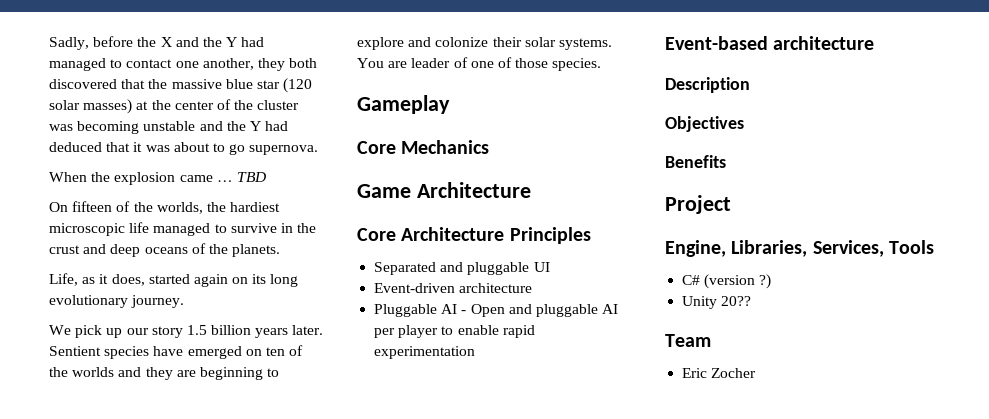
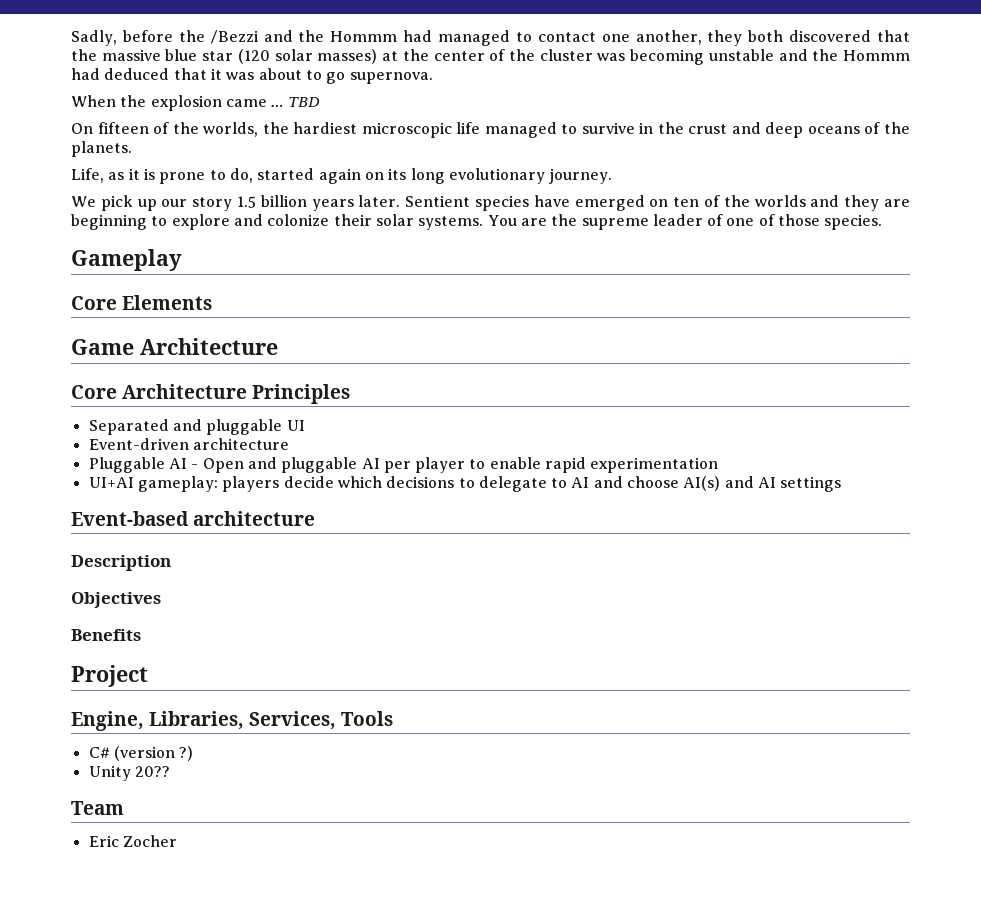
- Sadly, before the X and the Y had managed to contact one another, they both discovered that the massive blue star (120 solar masses) at the center of the cluster was becoming unstable and the Y had deduced that it was about to go supernova.
+ Sadly, before the /Bezzi and the Hommm had managed to contact one another, they both discovered that the massive blue star (120 solar masses) at the center of the cluster was becoming unstable and the Hommm had deduced that it was about to go supernova.
- Life, as it does, started again on its long evolutionary journey.
+ Life, as it is prone to do, started again on its long evolutionary journey.
- You are leader of one of those species.
+ You are the supreme leader of one of those species.
- Core Mechanics
+ Core Elements
+ UI+AI gameplay: players decide which decisions to delegate to AI and choose AI(s) and AI settings

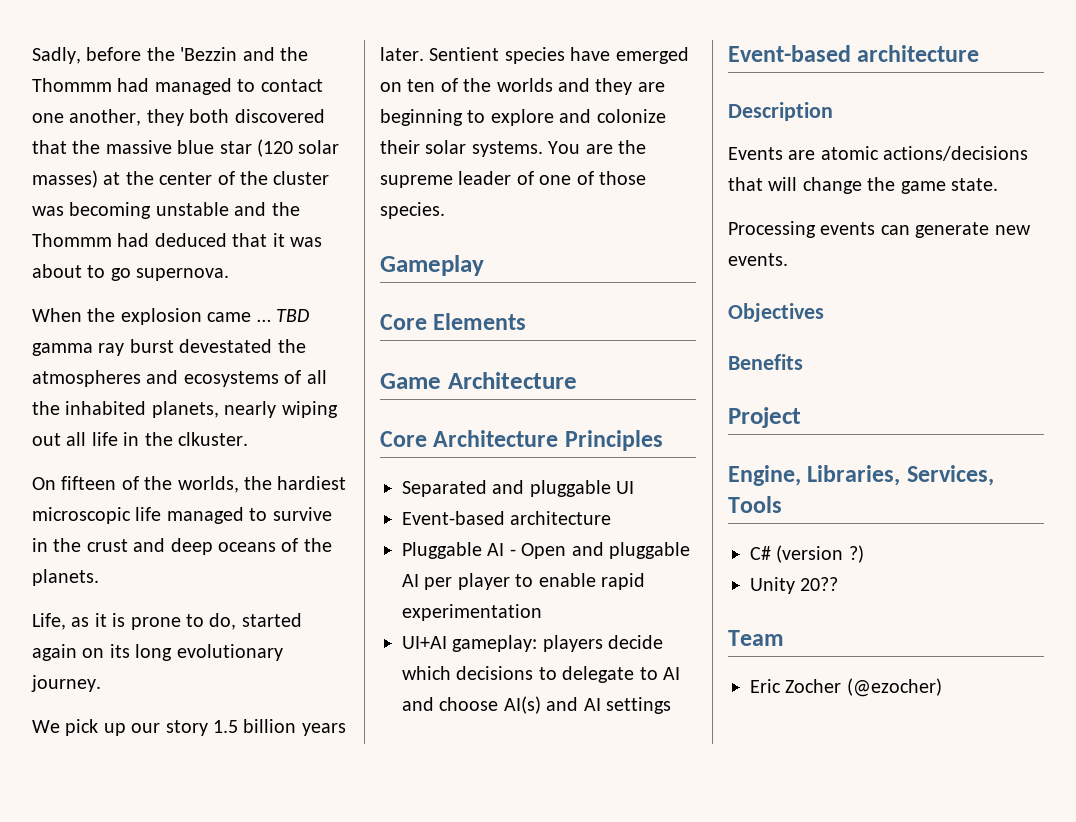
- Sadly, before the /Bezzi and the Hommm had managed to contact one another, they both discovered that the massive blue star (120 solar masses) at the center of the cluster was becoming unstable and the Hommm had deduced that it was about to go supernova.
+ Sadly, before the 'Bezzin and the Thommm had managed to contact one another, they both discovered that the massive blue star (120 solar masses) at the center of the cluster was becoming unstable and the Thommm had deduced that it was about to go supernova.
- TBD
+ TBD gamma ray burst devestated the atmospheres and ecosystems of all the inhabited planets, nearly wiping out all life in the clkuster.
  Separated and pluggable UI
- Event-driven architecture
+ Event-based architecture
+ Events are atomic actions/decisions that will change the game state.
+ Processing events can generate new events.
- Eric Zocher
+ Eric Zocher (@ezocher)

